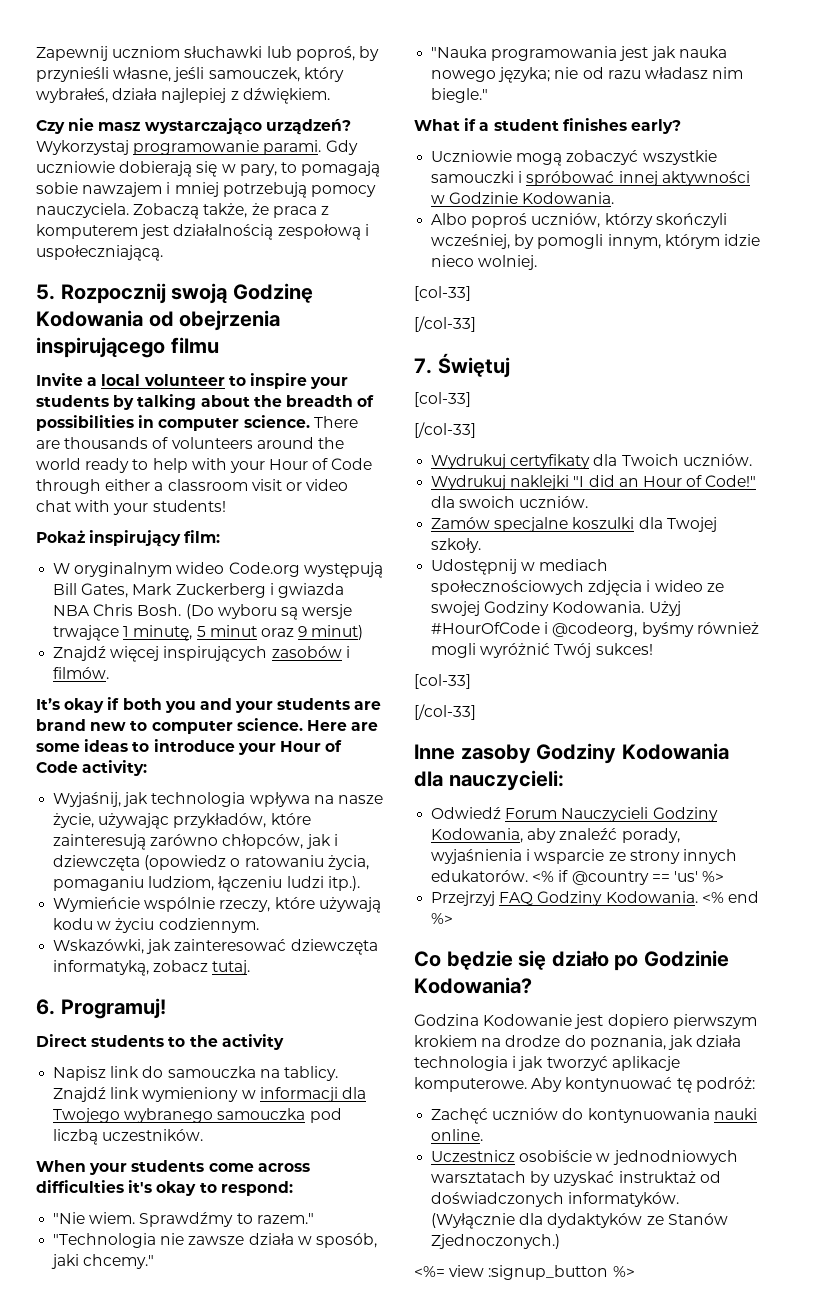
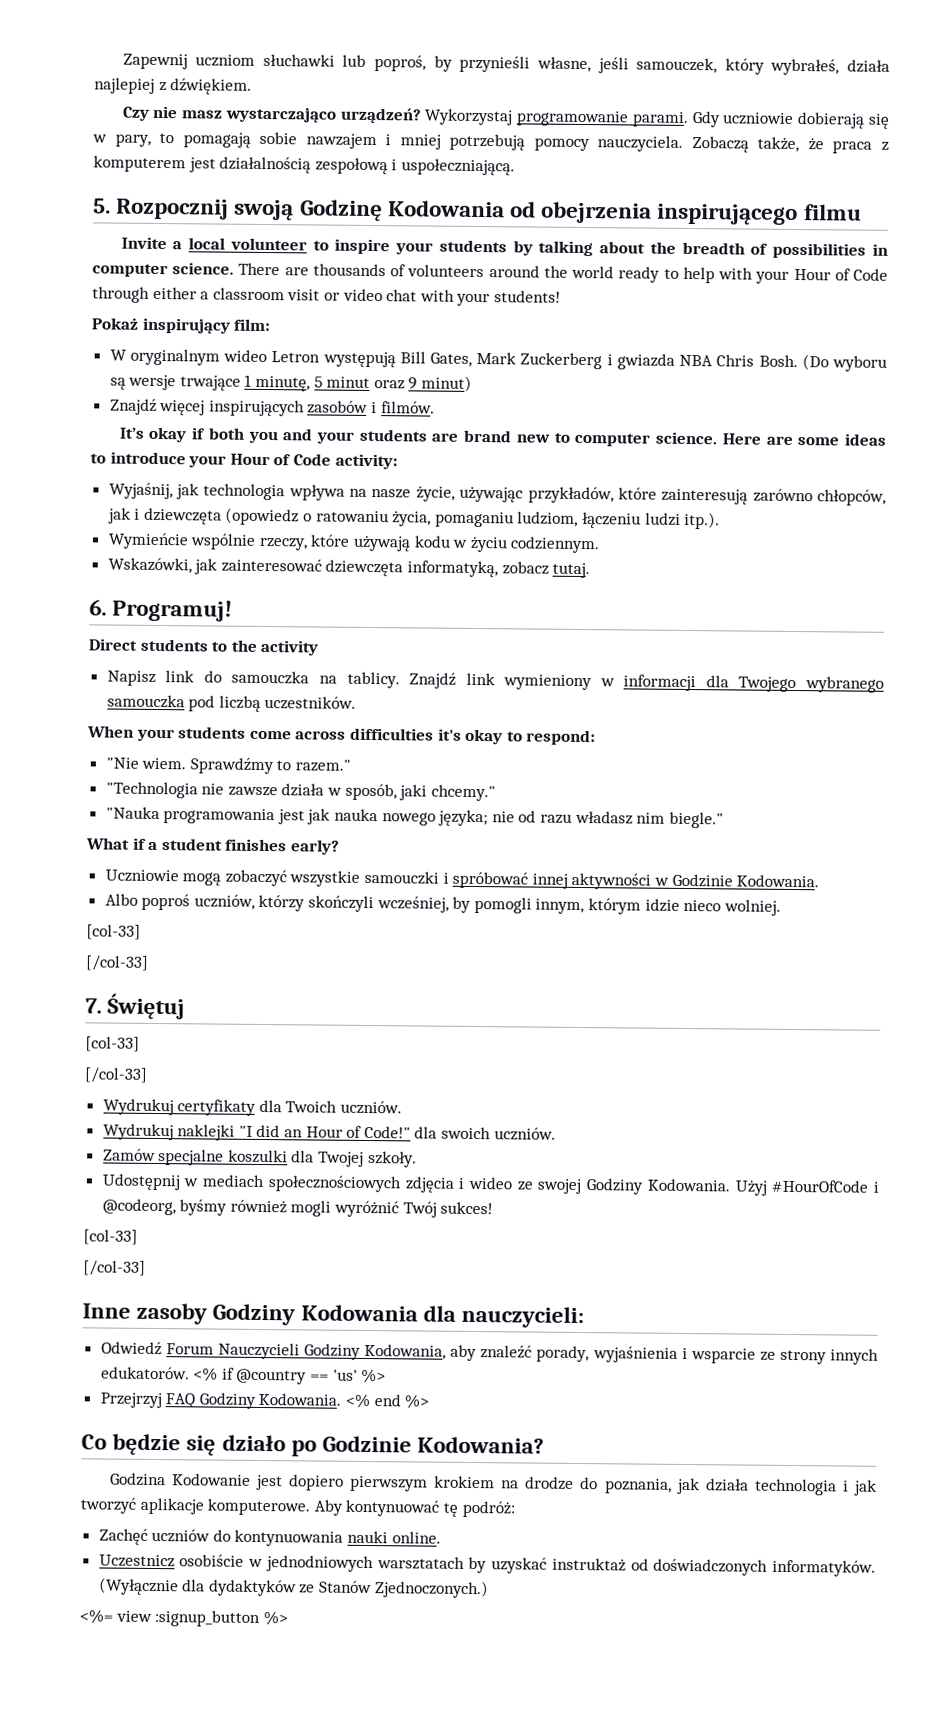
- W oryginalnym wideo Code.org występują Bill Gates, Mark Zuckerberg i gwiazda NBA Chris Bosh.
+ W oryginalnym wideo Letron występują Bill Gates, Mark Zuckerberg i gwiazda NBA Chris Bosh.

